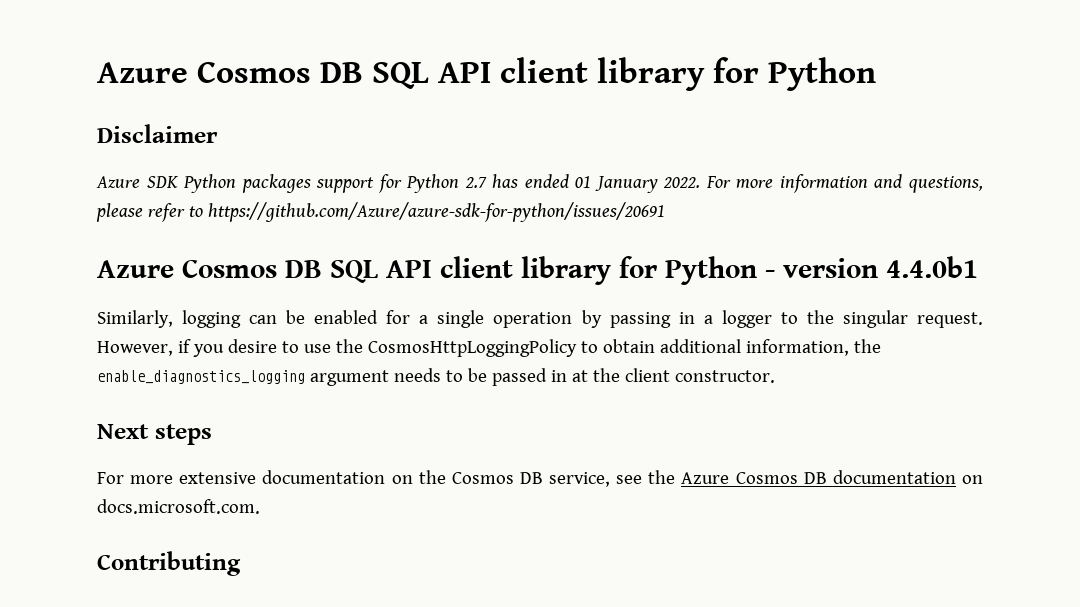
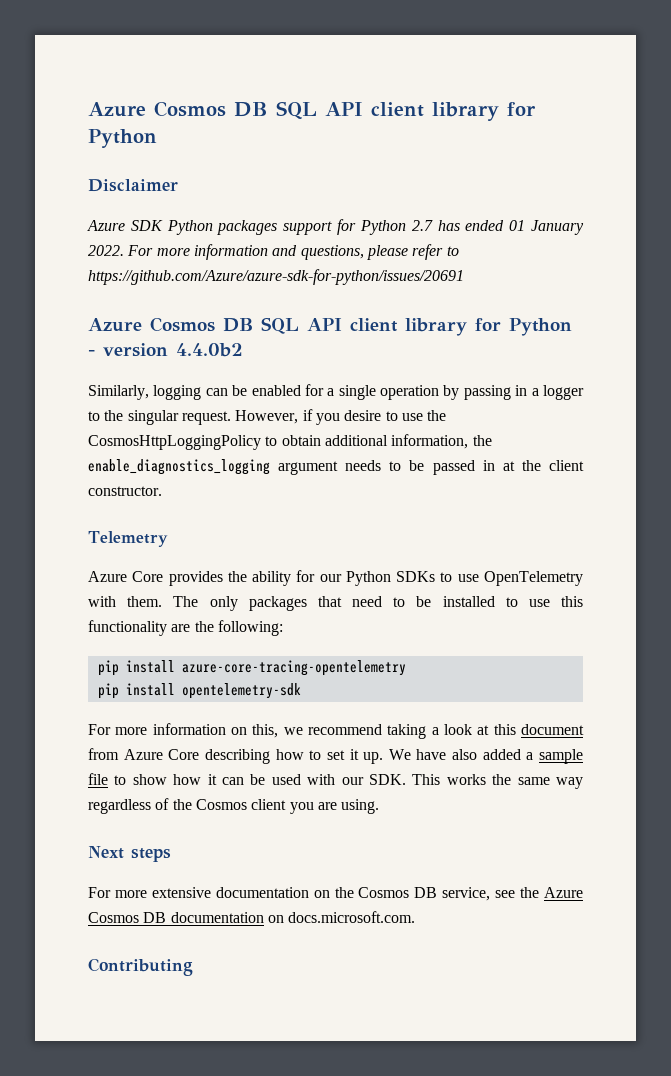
- Azure Cosmos DB SQL API client library for Python - version 4.4.0b1
+ Azure Cosmos DB SQL API client library for Python - version 4.4.0b2
+ Telemetry
+ Azure Core provides the ability for our Python SDKs to use OpenTelemetry with them. The only packages that need to be installed to use this functionality are the following:
+ pip install azure-core-tracing-opentelemetry
+ pip install opentelemetry-sdk
+ For more information on this, we recommend taking a look at this document from Azure Core describing how to set it up. We have also added a sample file to show how it can be used with our SDK. This works the same way regardless of the Cosmos client you are using.

